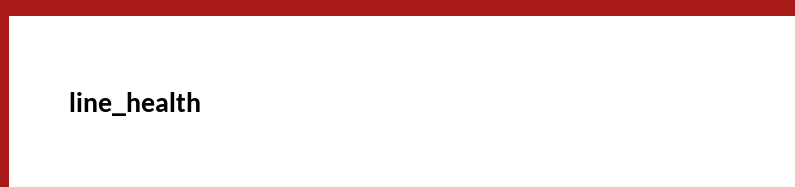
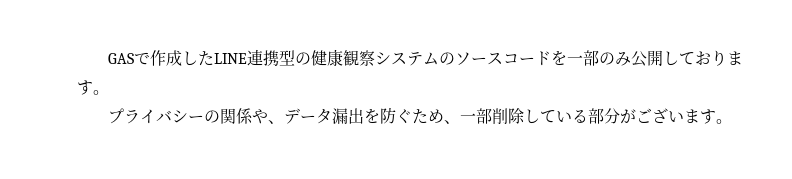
- line_health
+ GASで作成したLINE連携型の健康観察システムのソースコードを一部のみ公開しております。
+ プライバシーの関係や、データ漏出を防ぐため、一部削除している部分がございます。

